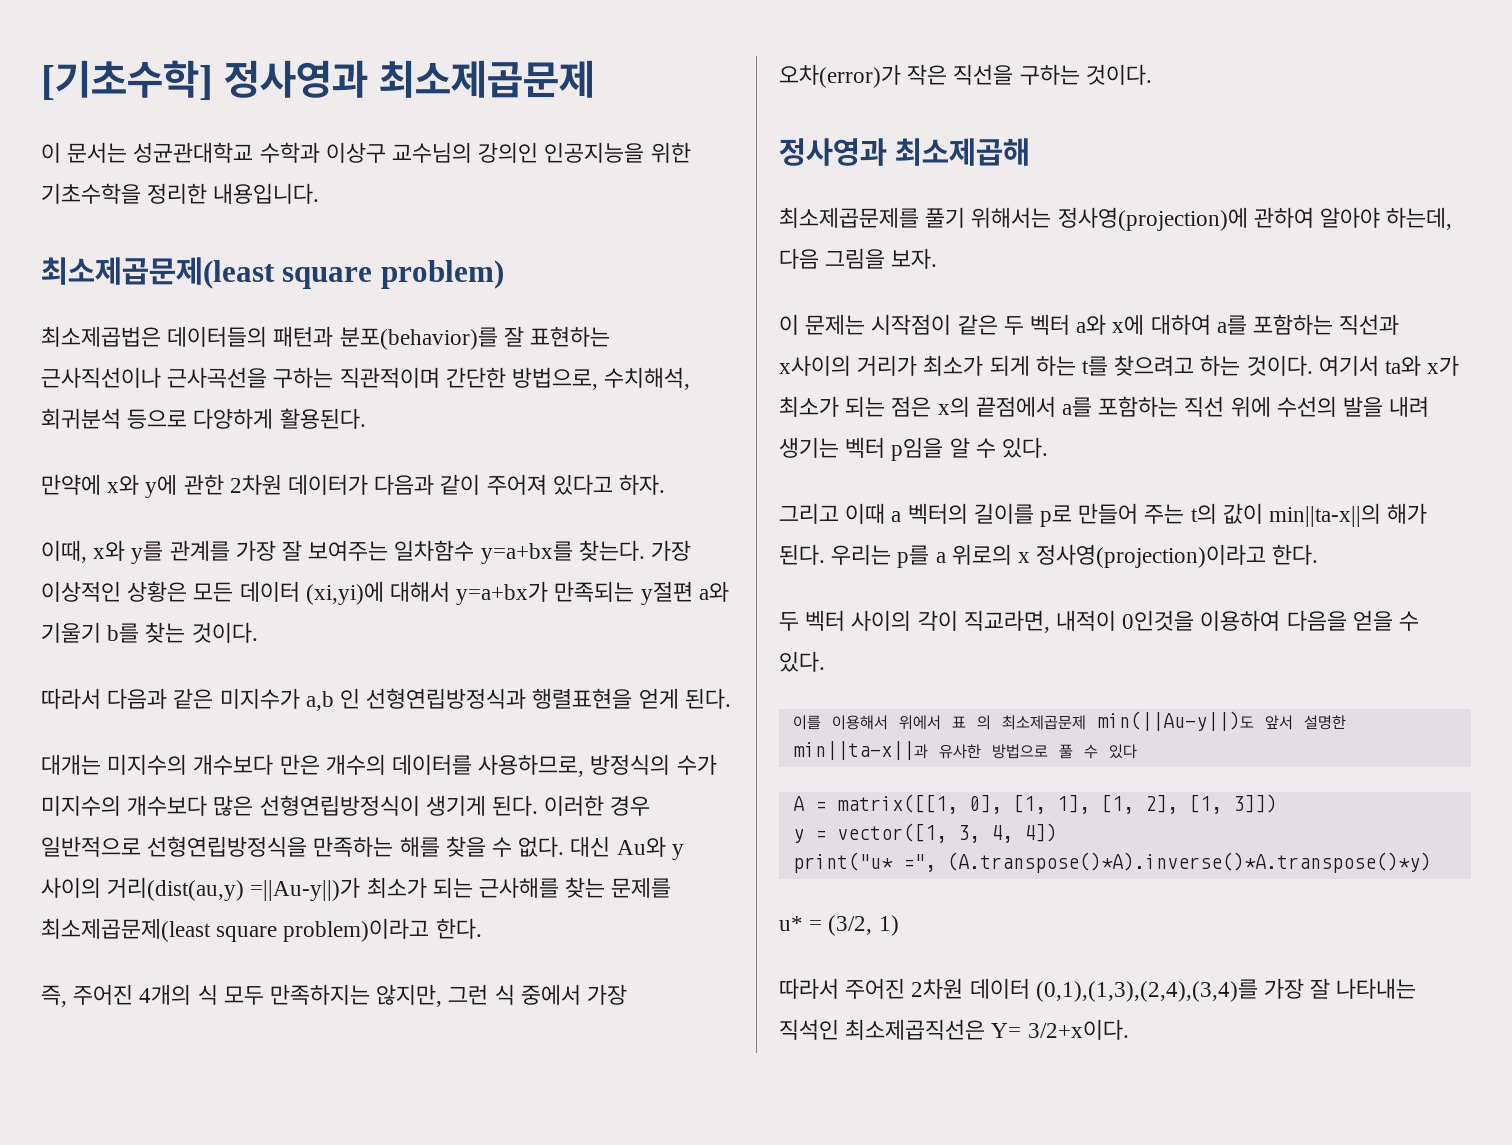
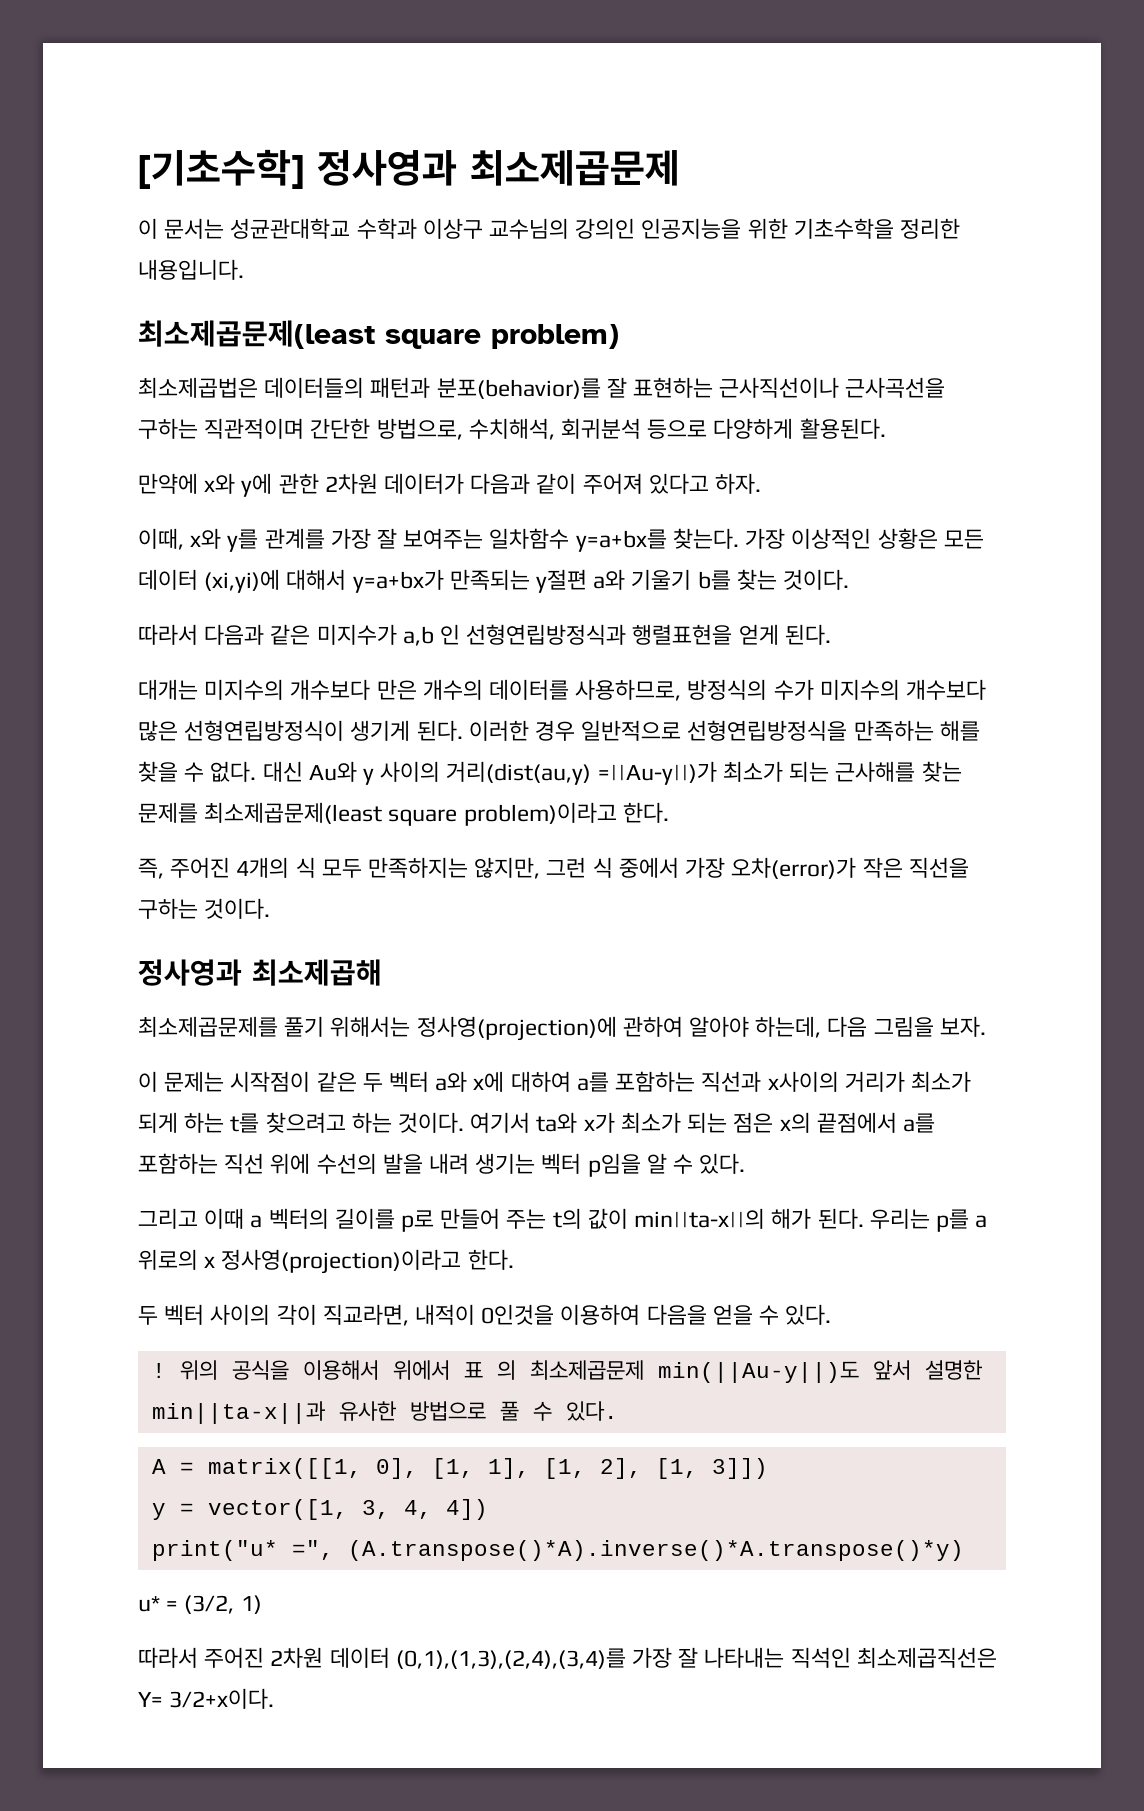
- 이를 이용해서 위에서 표 의 최소제곱문제 min(||Au-y||)도 앞서 설명한 min||ta-x||과 유사한 방법으로 풀 수 있다
+ ! 위의 공식을 이용해서 위에서 표 의 최소제곱문제 min(||Au-y||)도 앞서 설명한 min||ta-x||과 유사한 방법으로 풀 수 있다.

